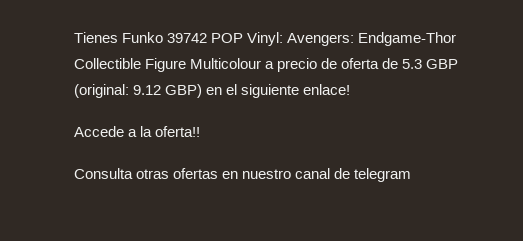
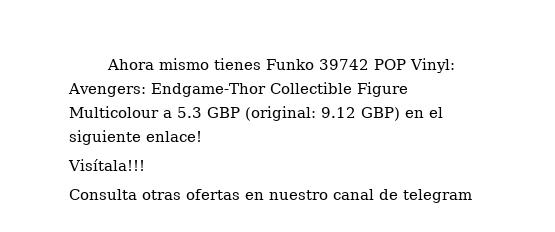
- Tienes Funko 39742 POP Vinyl: Avengers: Endgame-Thor Collectible Figure Multicolour a precio de oferta de 5.3 GBP (original: 9.12 GBP) en el siguiente enlace!
+ Ahora mismo tienes Funko 39742 POP Vinyl: Avengers: Endgame-Thor Collectible Figure Multicolour a 5.3 GBP (original: 9.12 GBP) en el siguiente enlace!
- Accede a la oferta!!
+ Visítala!!!

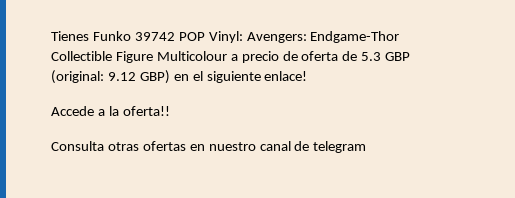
- Ahora mismo tienes Funko 39742 POP Vinyl: Avengers: Endgame-Thor Collectible Figure Multicolour a 5.3 GBP (original: 9.12 GBP) en el siguiente enlace!
+ Tienes Funko 39742 POP Vinyl: Avengers: Endgame-Thor Collectible Figure Multicolour a precio de oferta de 5.3 GBP (original: 9.12 GBP) en el siguiente enlace!
- Visítala!!!
+ Accede a la oferta!!

